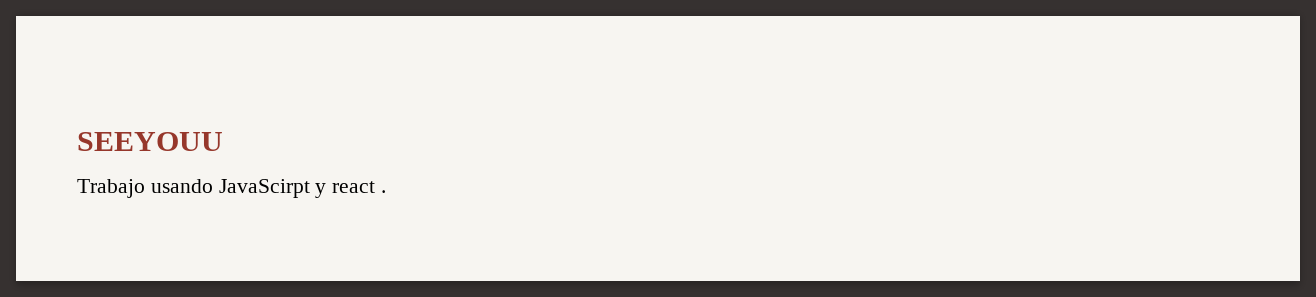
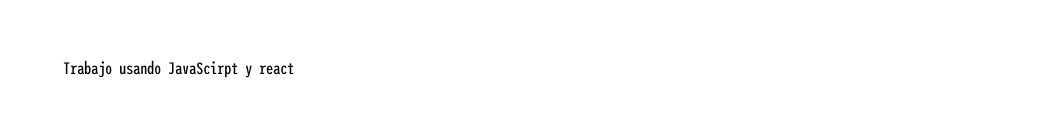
- SEEYOUU
- Trabajo usando JavaScirpt y react .
+ Trabajo usando JavaScirpt y react

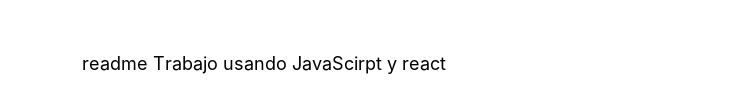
- Trabajo usando JavaScirpt y react
+ readme Trabajo usando JavaScirpt y react

